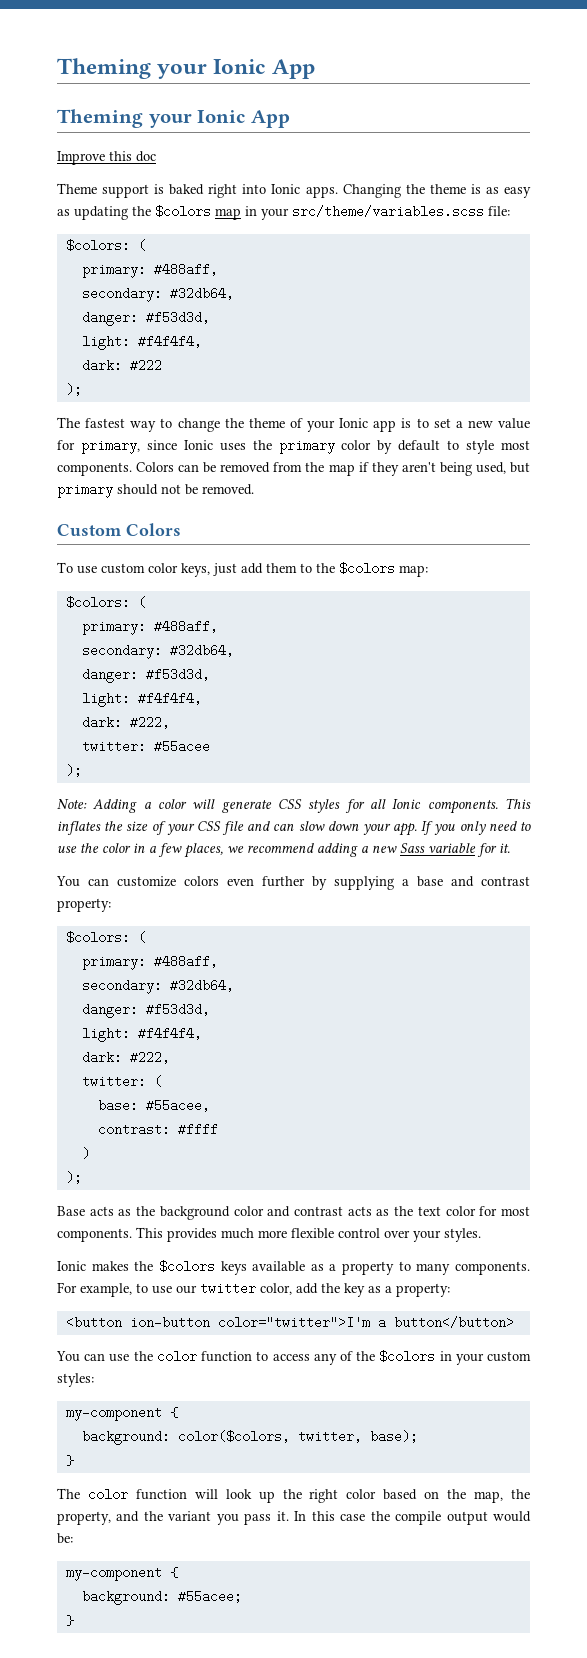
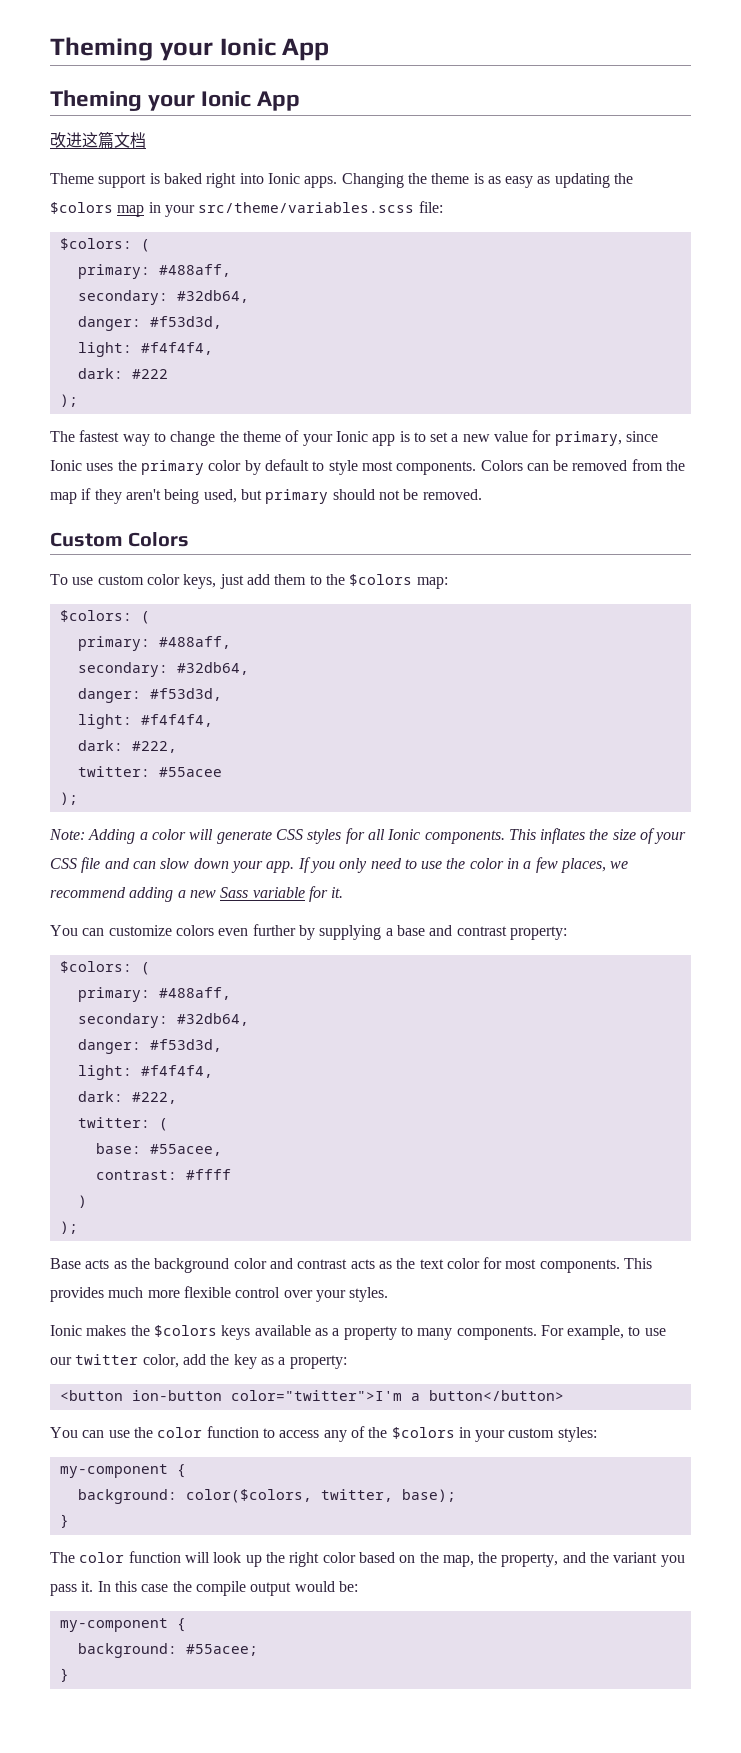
- Improve this doc
+ 改进这篇文档

